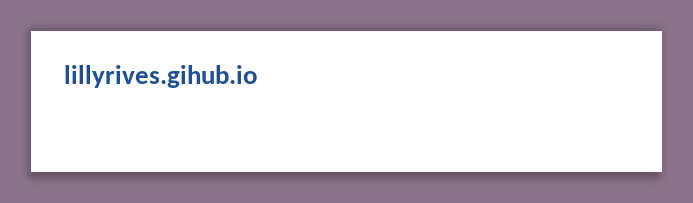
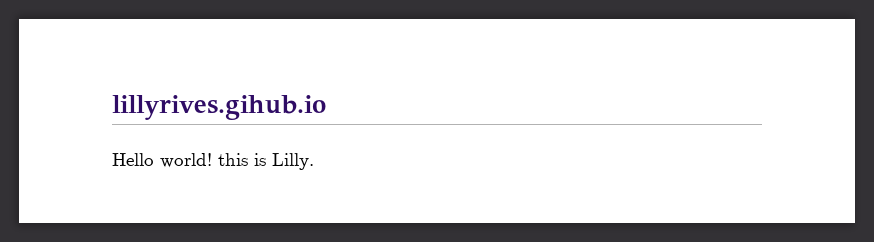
+ Hello world! this is Lilly.

